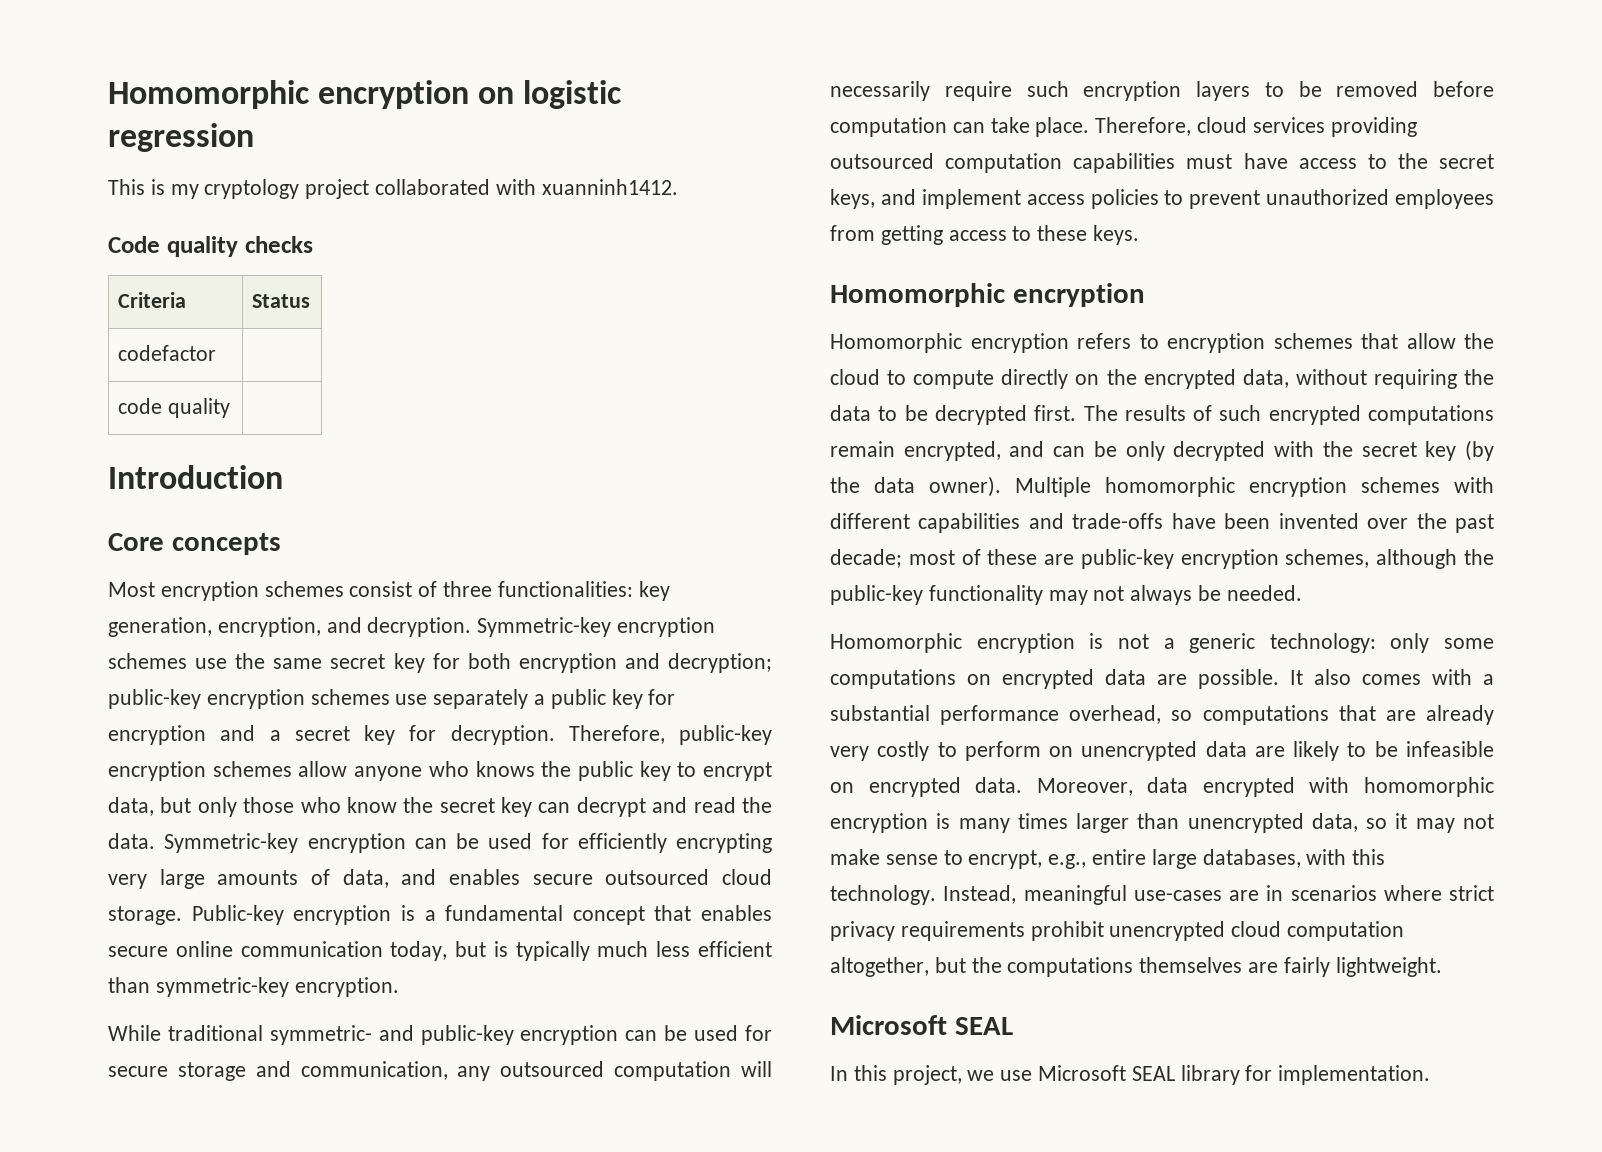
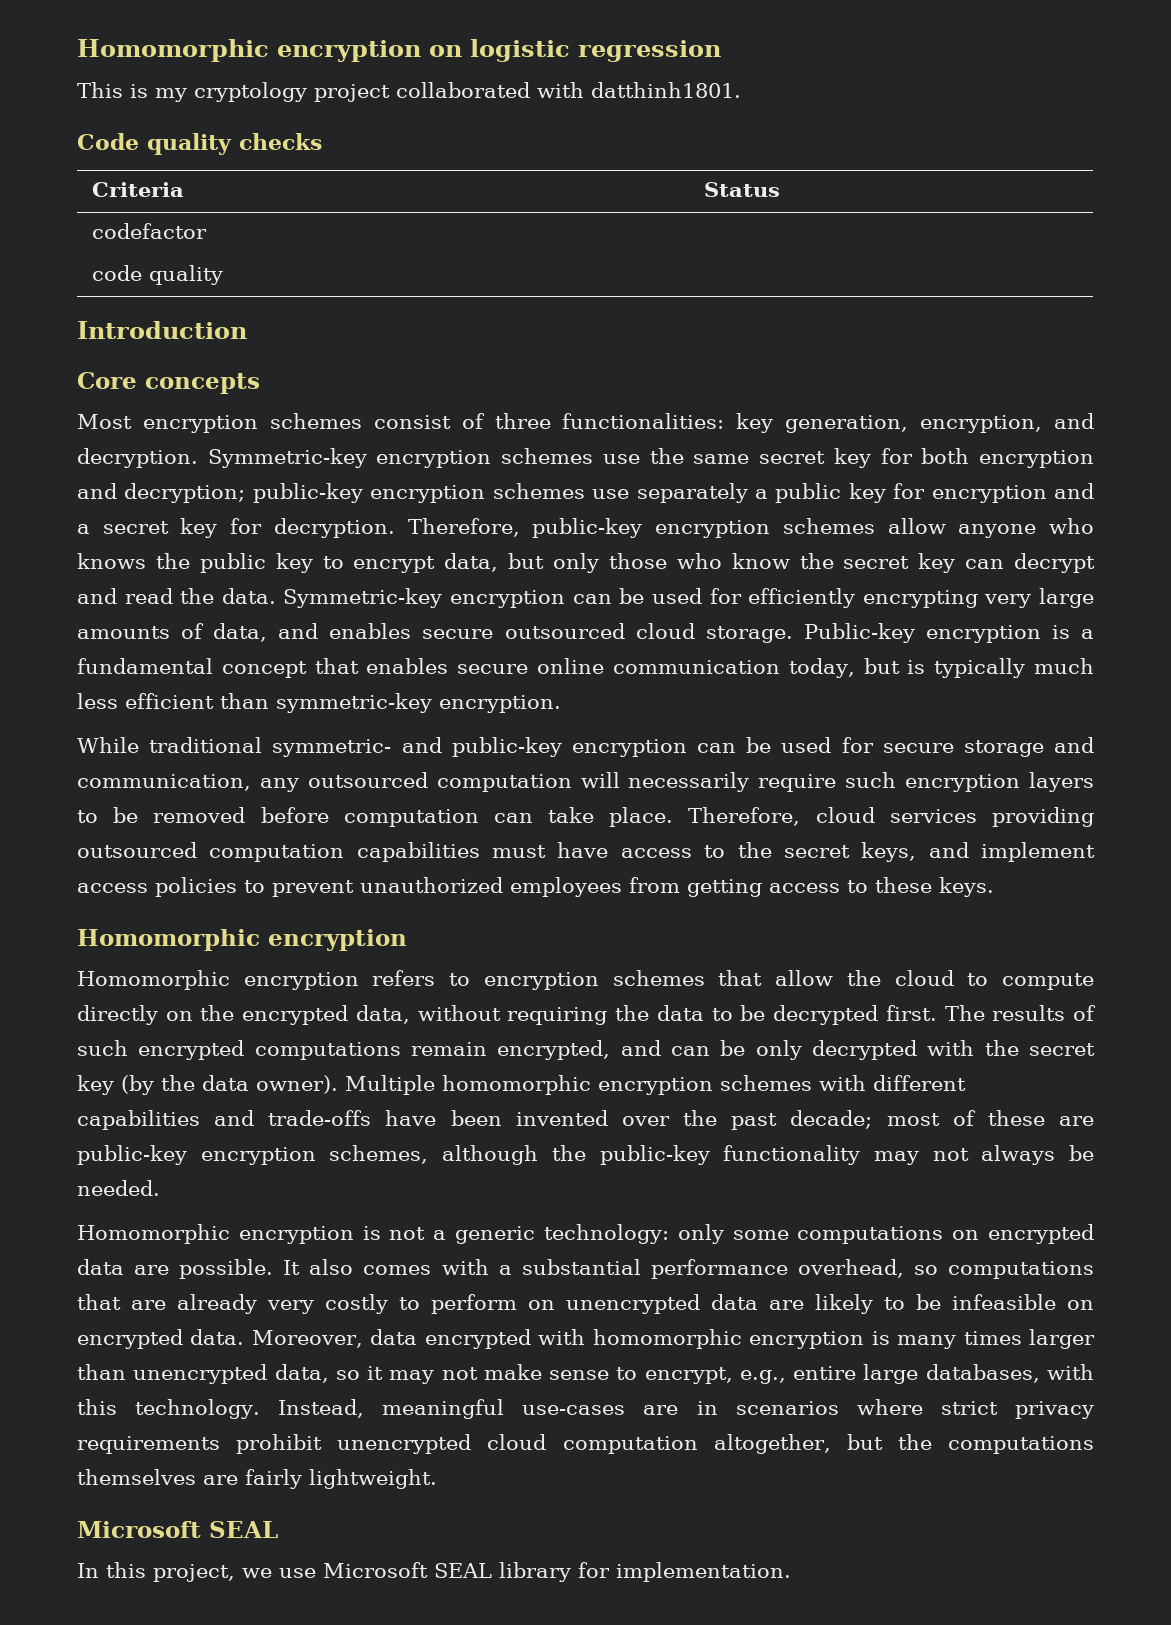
- This is my cryptology project collaborated with xuanninh1412.
+ This is my cryptology project collaborated with datthinh1801.

